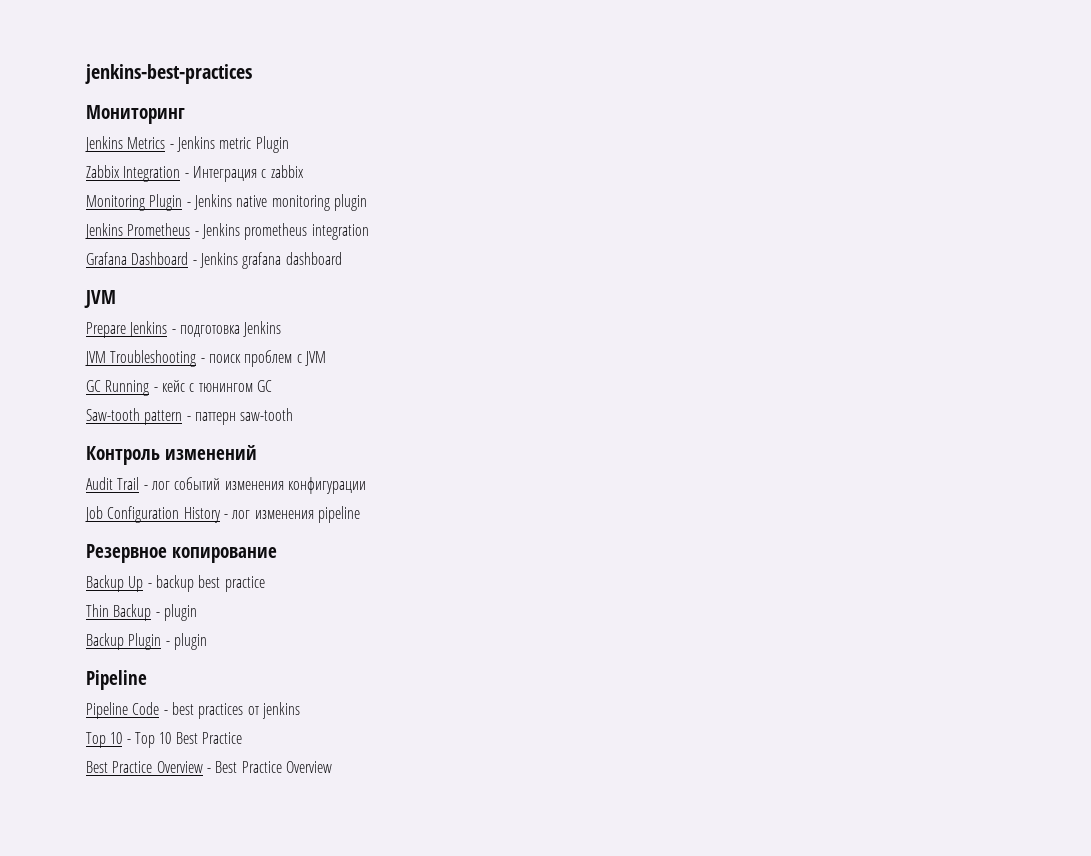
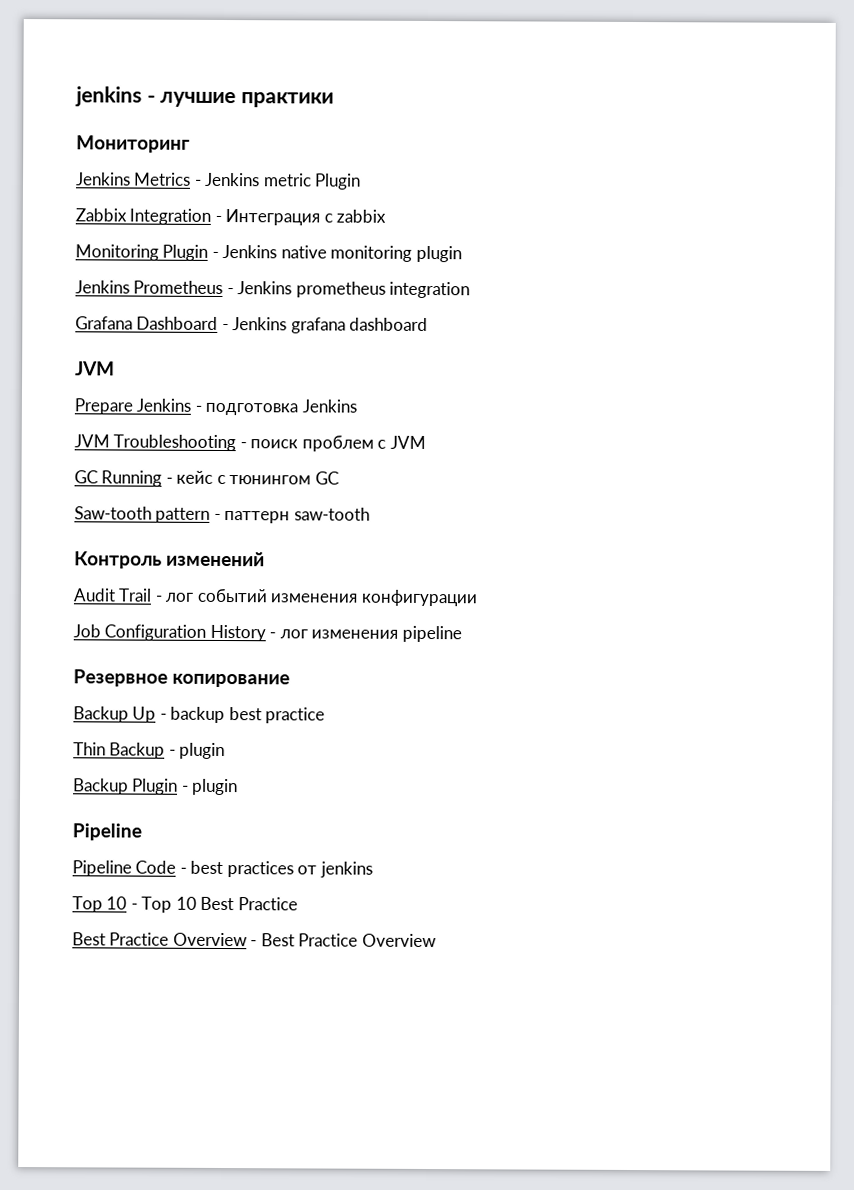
- jenkins-best-practices
+ jenkins - лучшие практики

